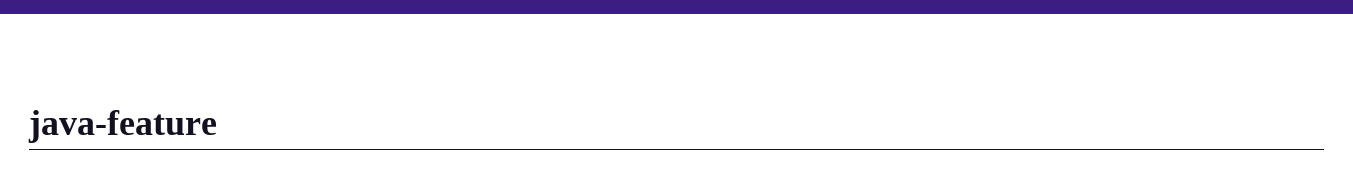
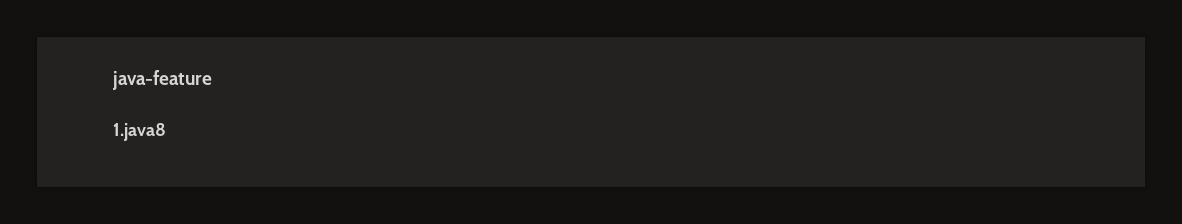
+ 1.java8

